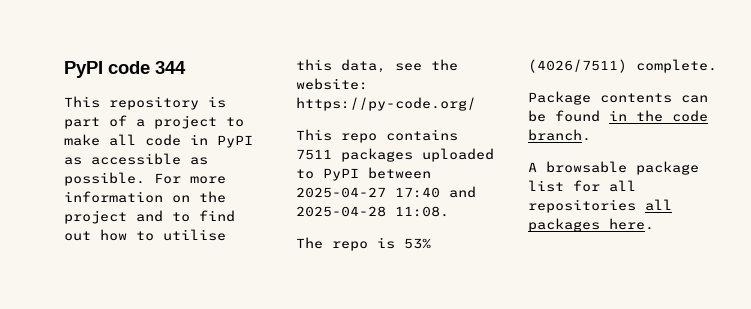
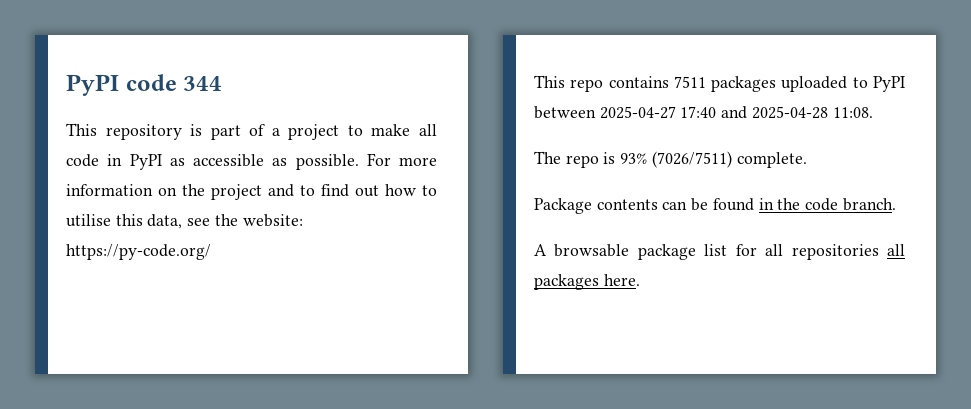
- The repo is 53% (4026/7511) complete.
+ The repo is 93% (7026/7511) complete.

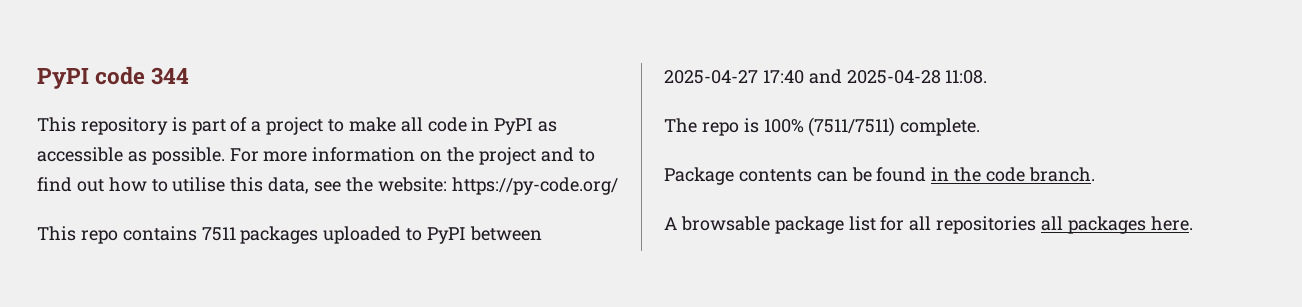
- The repo is 93% (7026/7511) complete.
+ The repo is 100% (7511/7511) complete.

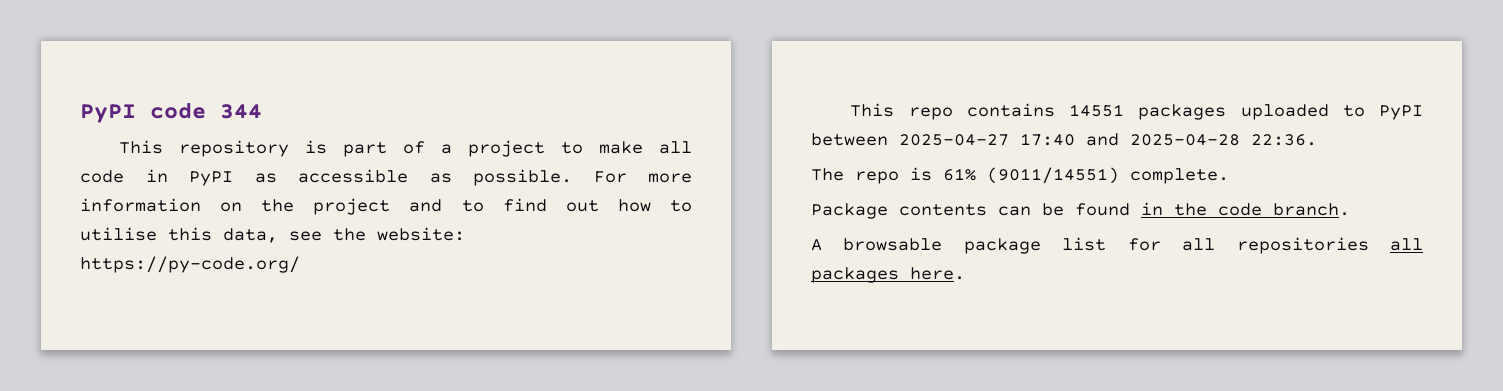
- This repo contains 7511 packages uploaded to PyPI between 2025-04-27 17:40 and 2025-04-28 11:08.
+ This repo contains 14551 packages uploaded to PyPI between 2025-04-27 17:40 and 2025-04-28 22:36.
- The repo is 100% (7511/7511) complete.
+ The repo is 61% (9011/14551) complete.

